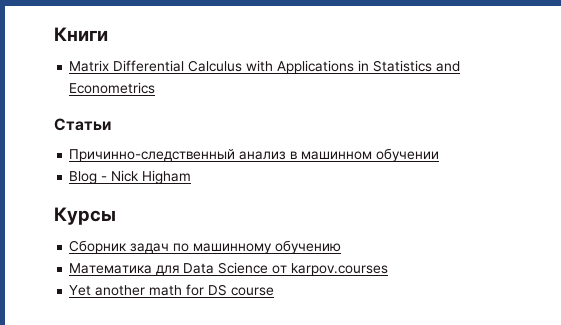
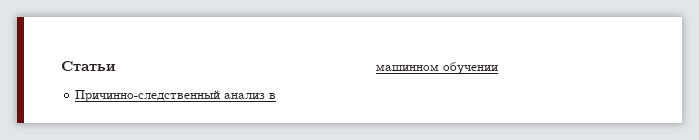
- Книги
- Matrix Differential Calculus with Applications in Statistics and Econometrics
- Blog - Nick Higham
- Курсы
- Сборник задач по машинному обучению
- Математика для Data Science от karpov.courses
- Yet another math for DS course

